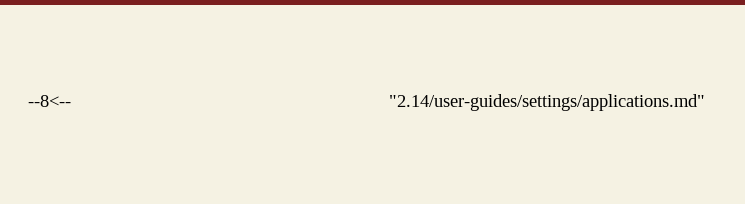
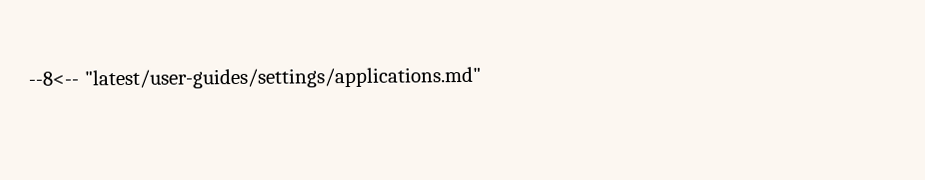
- --8<-- "2.14/user-guides/settings/applications.md"
+ --8<-- "latest/user-guides/settings/applications.md"

